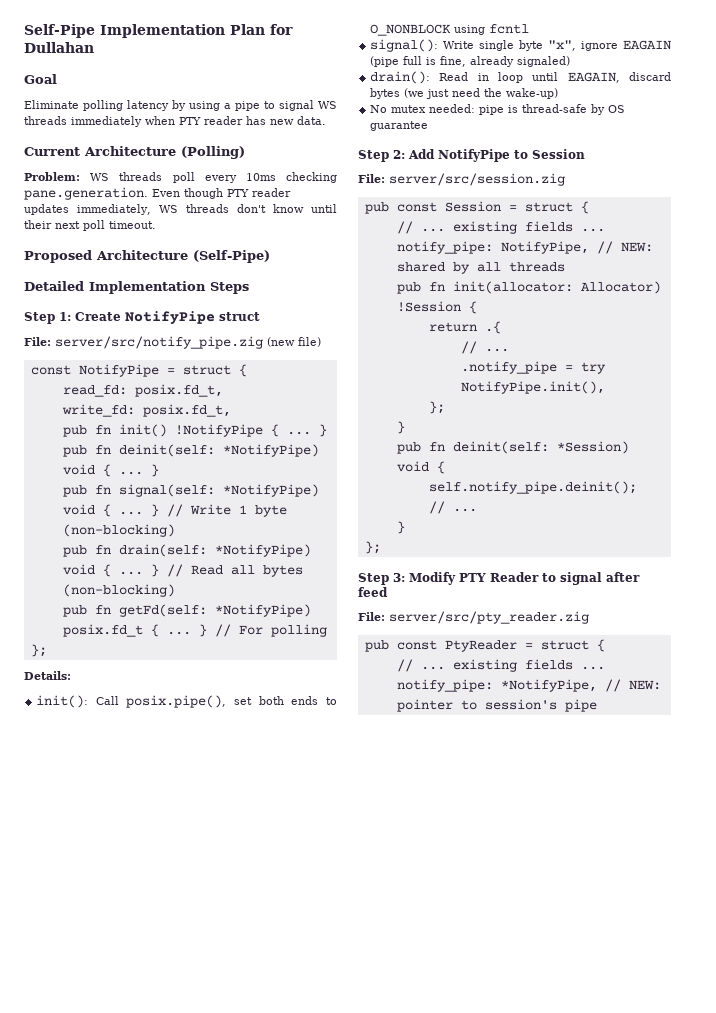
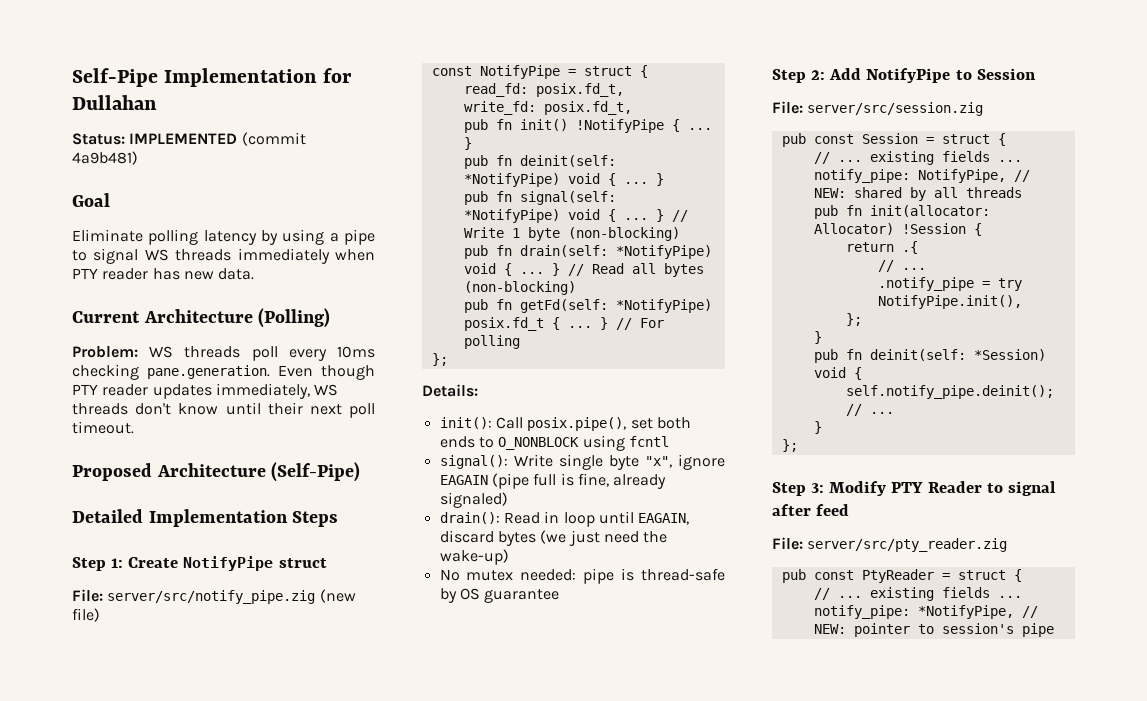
- Self-Pipe Implementation Plan for Dullahan
+ Self-Pipe Implementation for Dullahan
+ Status: IMPLEMENTED (commit 4a9b481)

